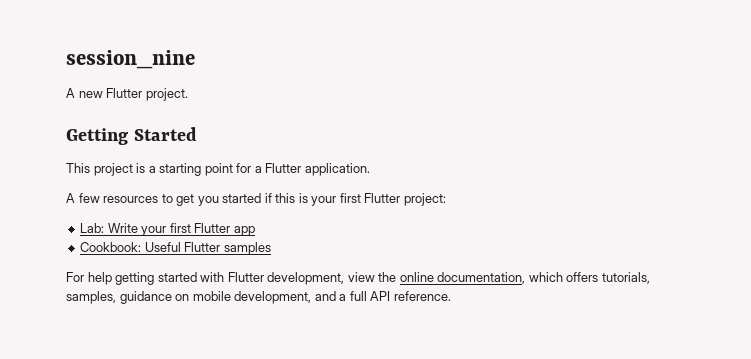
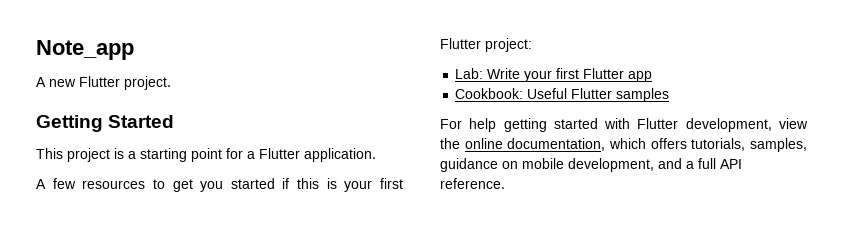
- session_nine
+ Note_app

